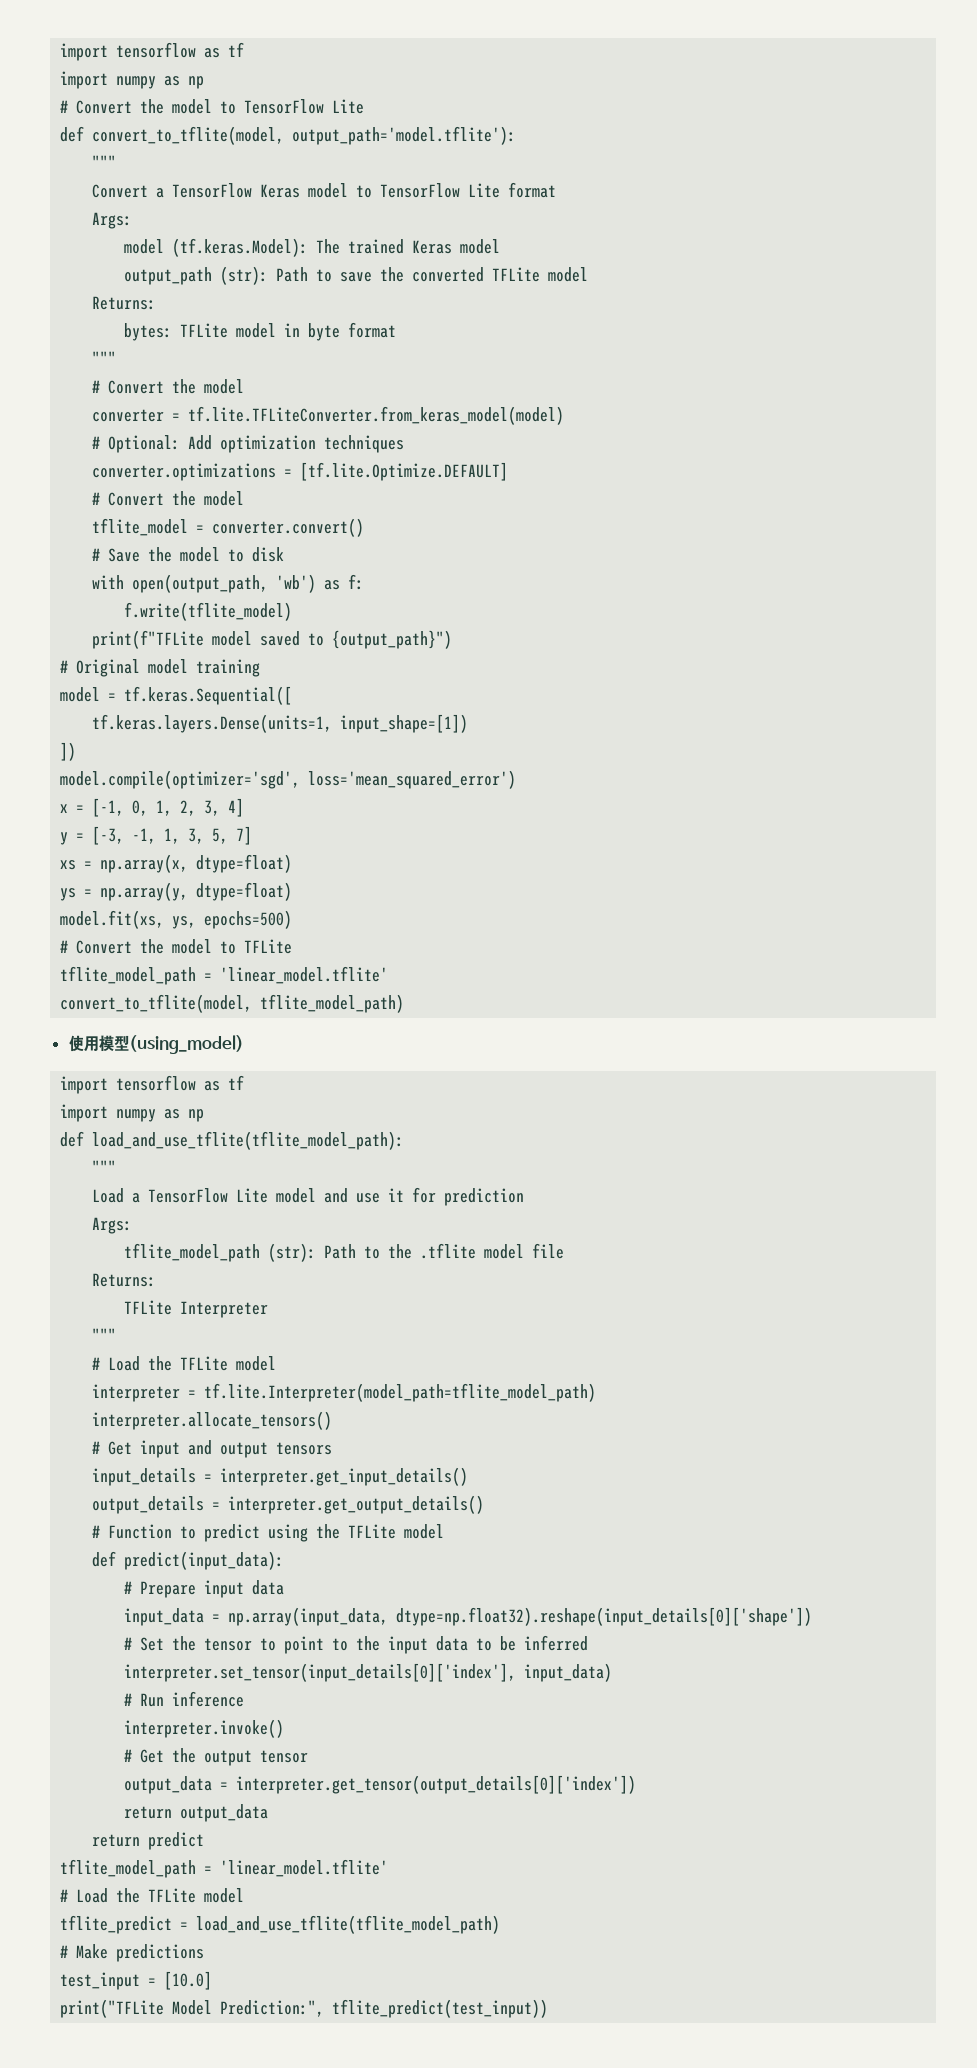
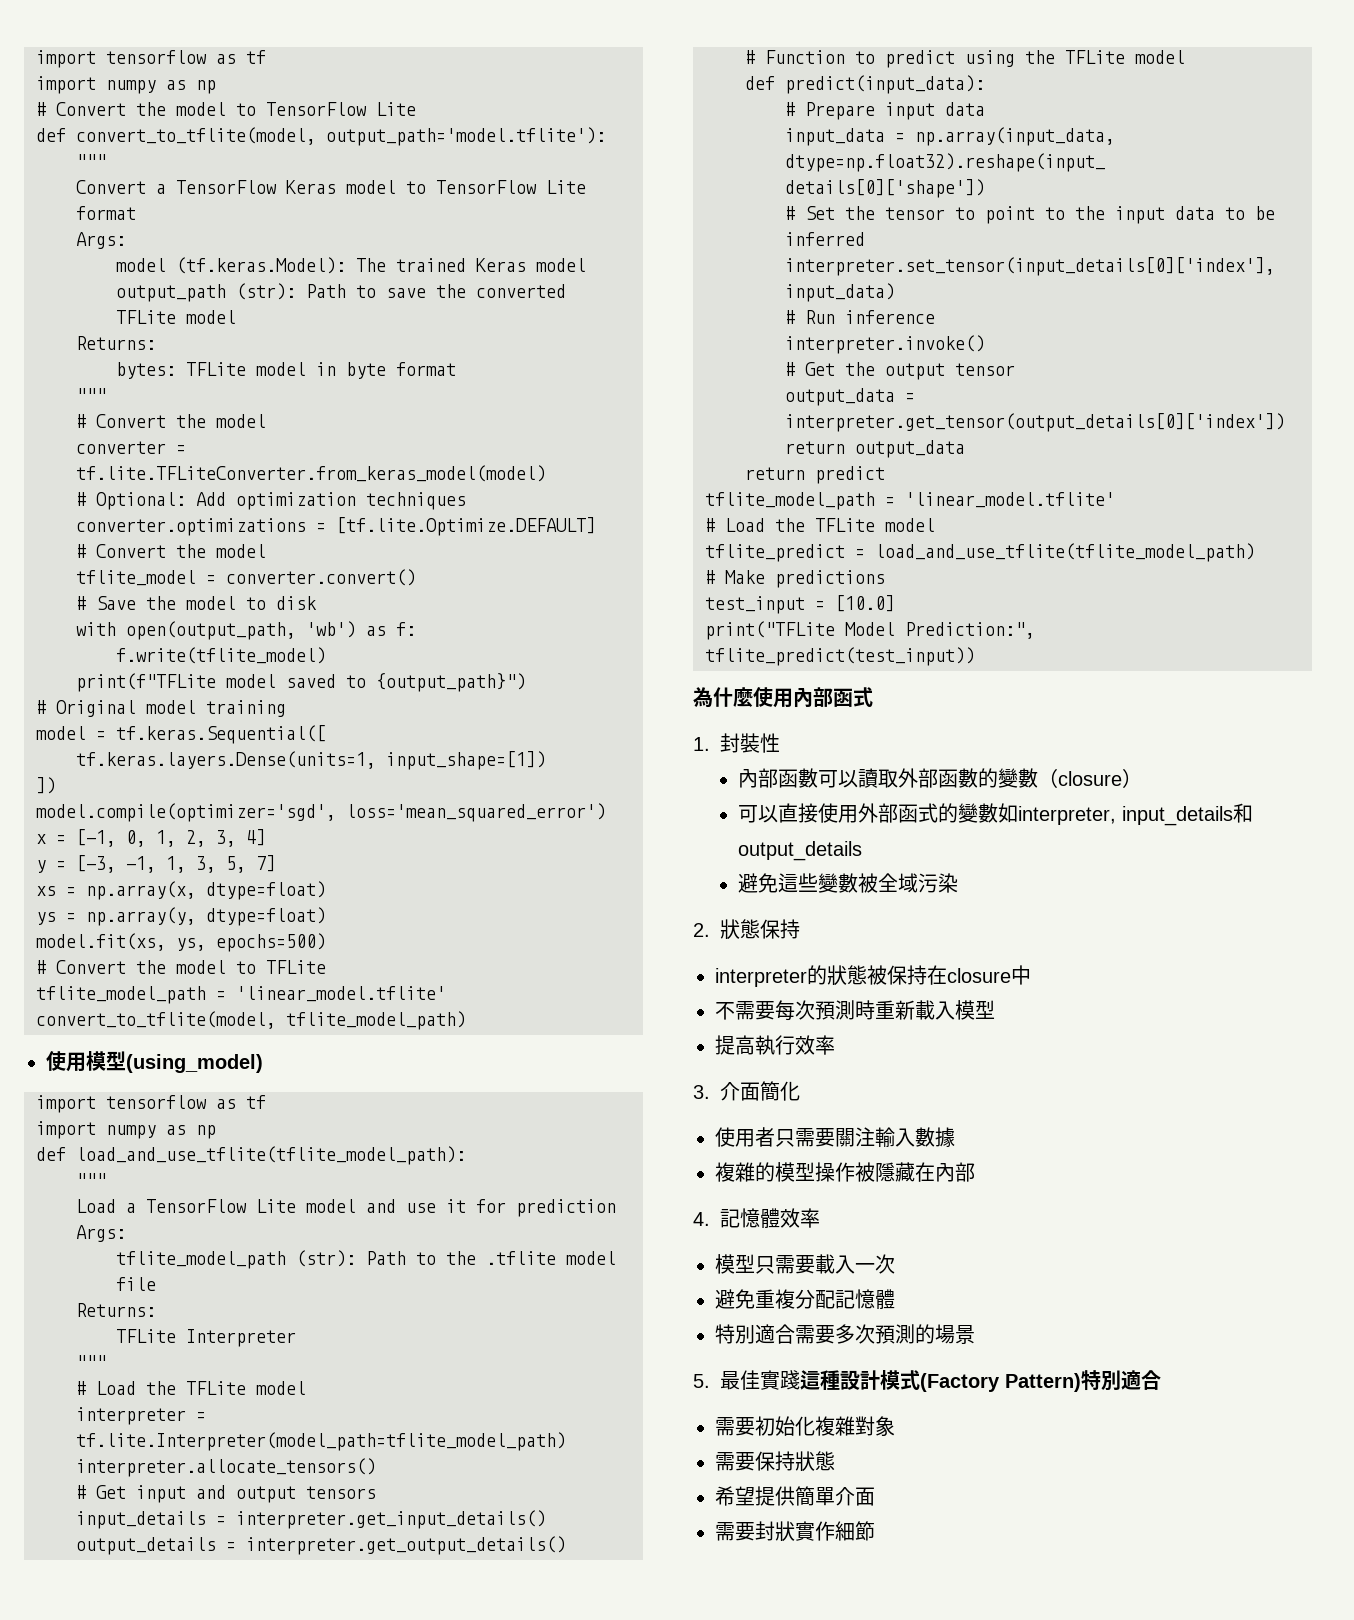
+ 為什麼使用內部函式
+ 1.封裝性
+ 內部函數可以讀取外部函數的變數（closure）
+ 可以直接使用外部函式的變數如interpreter, input_details和output_details
+ 避免這些變數被全域污染
+ 2.狀態保持
+ interpreter的狀態被保持在closure中
+ 不需要每次預測時重新載入模型
+ 提高執行效率
+ 3.介面簡化
+ 使用者只需要關注輸入數據
+ 複雜的模型操作被隱藏在內部
+ 4.記憶體效率
+ 模型只需要載入一次
+ 避免重複分配記憶體
+ 特別適合需要多次預測的場景
+ 5.最佳實踐這種設計模式(Factory Pattern)特別適合
+ 需要初始化複雜對象
+ 需要保持狀態
+ 希望提供簡單介面
+ 需要封狀實作細節

